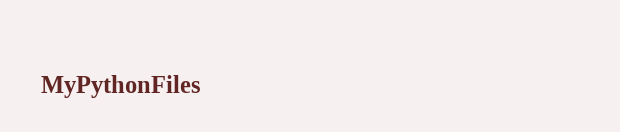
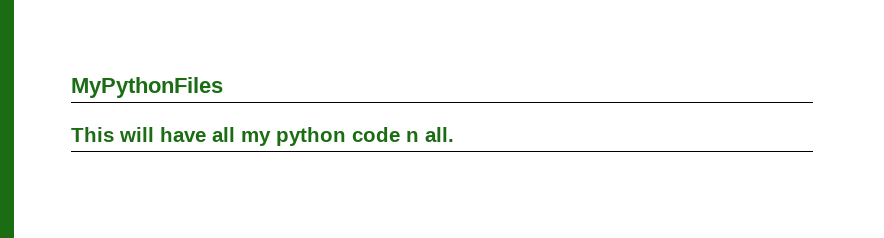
+ This will have all my python code n all.

